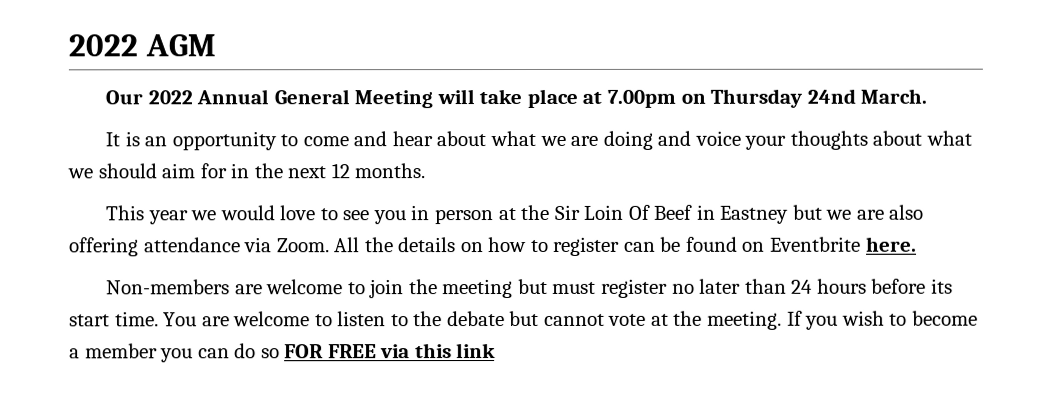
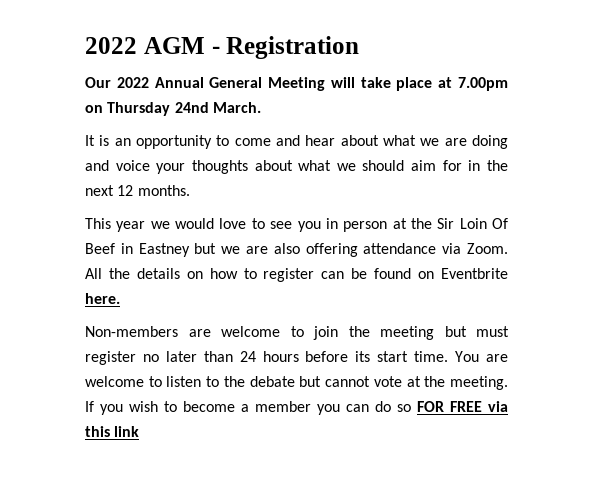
- 2022 AGM
+ 2022 AGM - Registration

